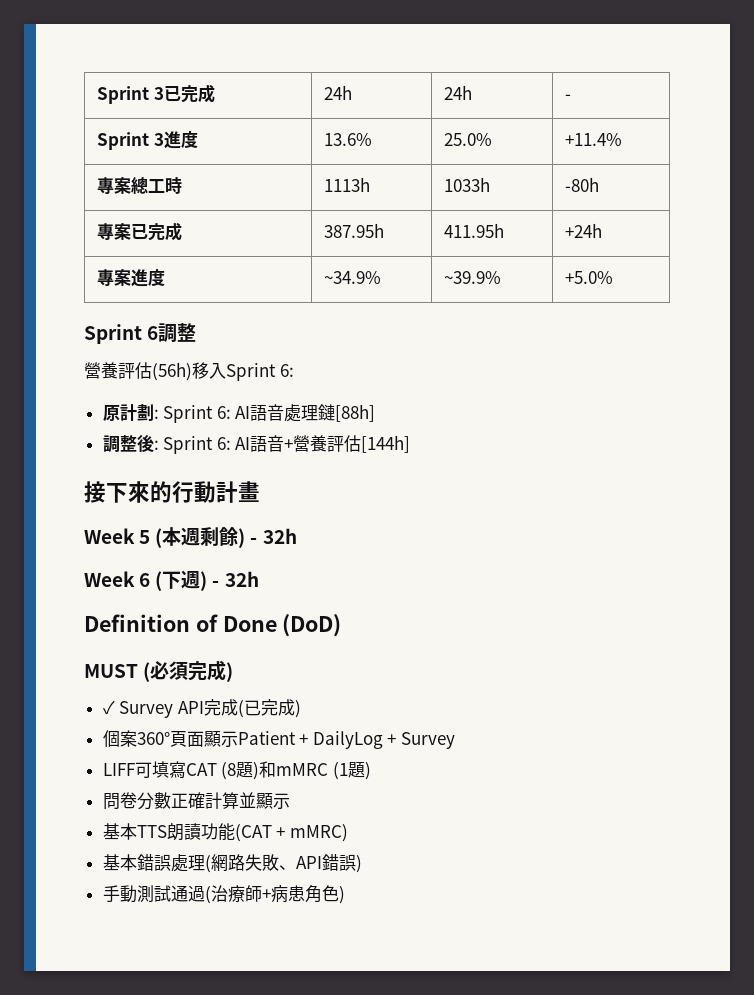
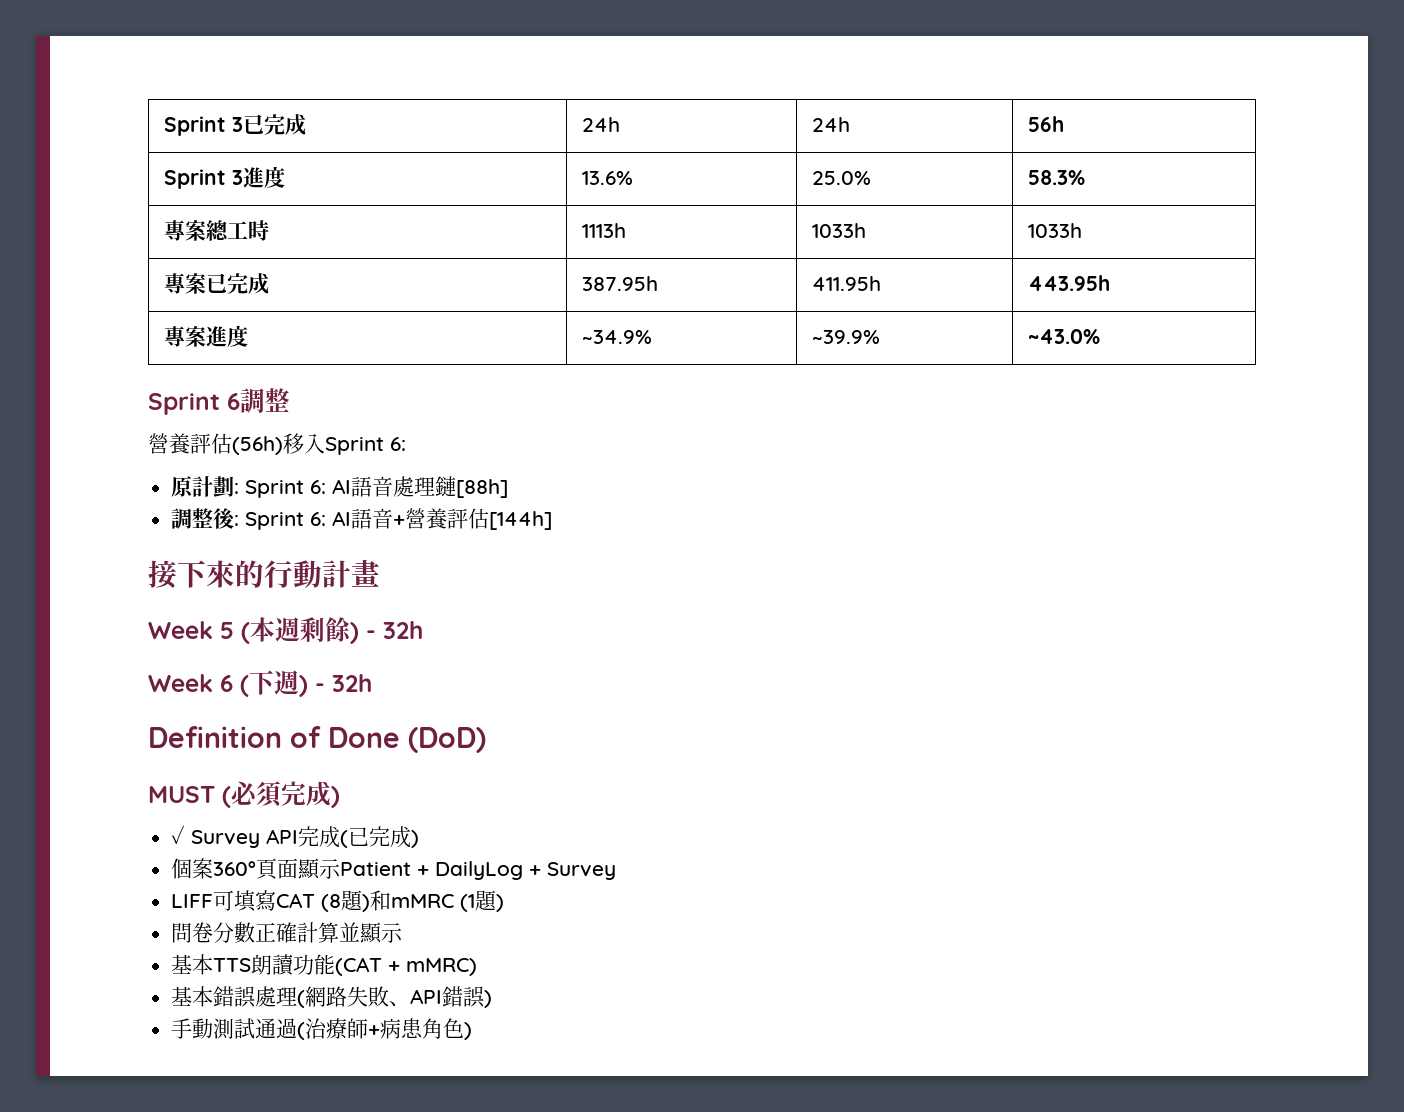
- Sprint 3已完成 | 24h | 24h | -
+ Sprint 3已完成 | 24h | 24h | 56h
- Sprint 3進度 | 13.6% | 25.0% | +11.4%
+ Sprint 3進度 | 13.6% | 25.0% | 58.3%
- 專案總工時 | 1113h | 1033h | -80h
+ 專案總工時 | 1113h | 1033h | 1033h
- 專案已完成 | 387.95h | 411.95h | +24h
+ 專案已完成 | 387.95h | 411.95h | 443.95h
- 專案進度 | ~34.9% | ~39.9% | +5.0%
+ 專案進度 | ~34.9% | ~39.9% | ~43.0%

